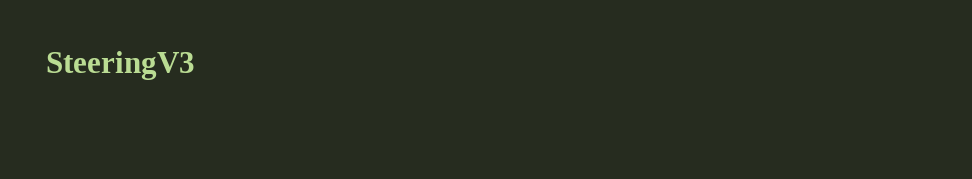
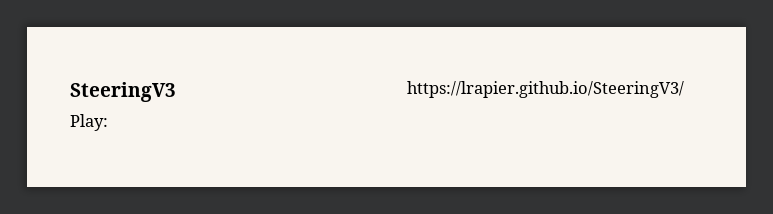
+ Play: https://lrapier.github.io/SteeringV3/

